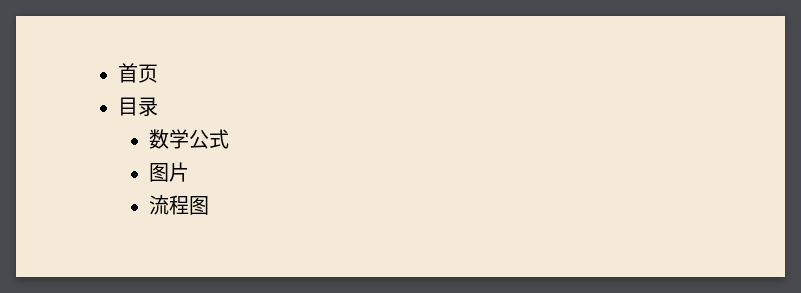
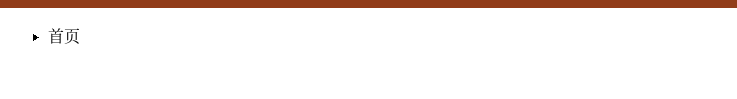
- 目录
- 数学公式
- 图片
- 流程图

